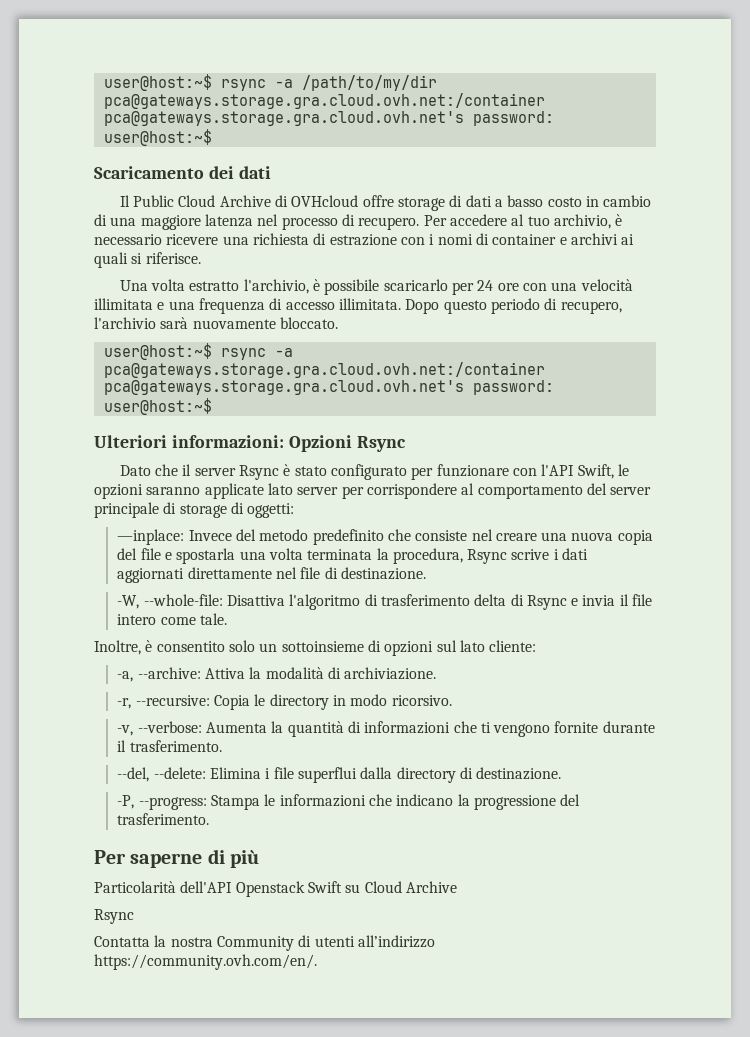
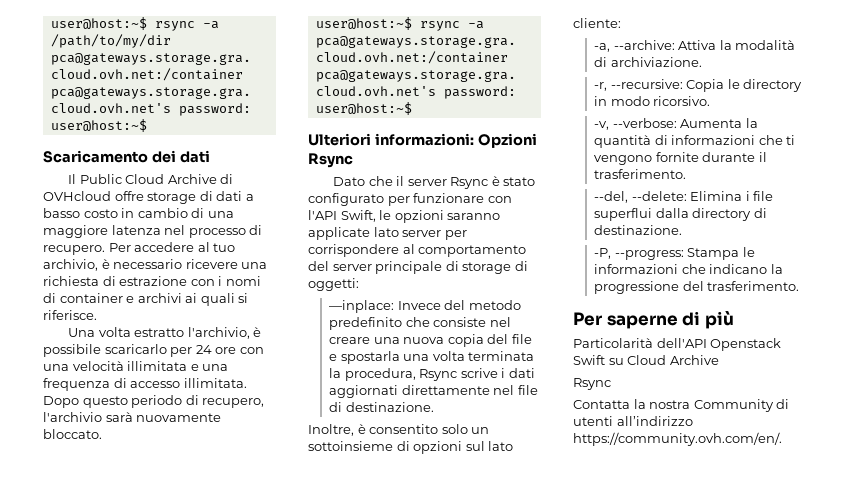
- -W, --whole-file: Disattiva l'algoritmo di trasferimento delta di Rsync e invia il file intero come tale.

